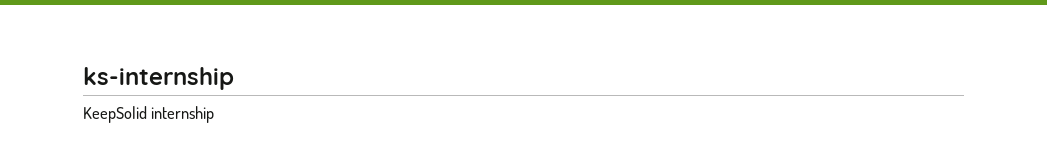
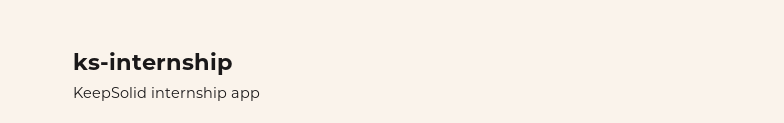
- KeepSolid internship
+ KeepSolid internship app

